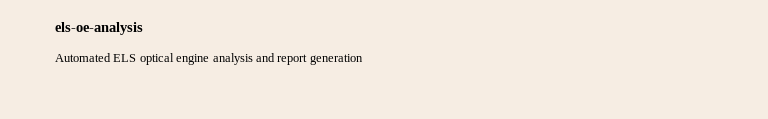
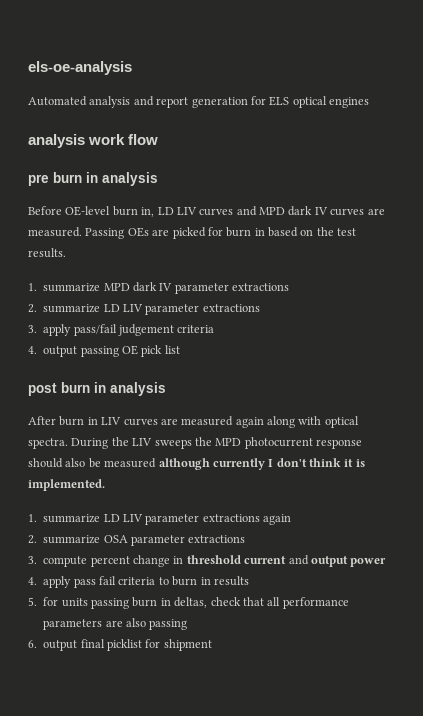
- Automated ELS optical engine analysis and report generation
+ Automated analysis and report generation for ELS optical engines
+ analysis work flow
+ pre burn in analysis
+ Before OE-level burn in, LD LIV curves and MPD dark IV curves are measured. Passing OEs are picked for burn in based on the test results.
+ 1. summarize MPD dark IV parameter extractions
+ 2. summarize LD LIV parameter extractions
+ 3. apply pass/fail judgement criteria
+ 4. output passing OE pick list
+ post burn in analysis
+ After burn in LIV curves are measured again along with optical spectra. During the LIV sweeps the MPD photocurrent response should also be measured although currently I don't think it is implemented.
+ 1. summarize LD LIV parameter extractions again
+ 2. summarize OSA parameter extractions
+ 3. compute percent change in threshold current and output power
+ 4. apply pass fail criteria to burn in results
+ 5. for units passing burn in deltas, check that all performance parameters are also passing
+ 6. output final picklist for shipment

